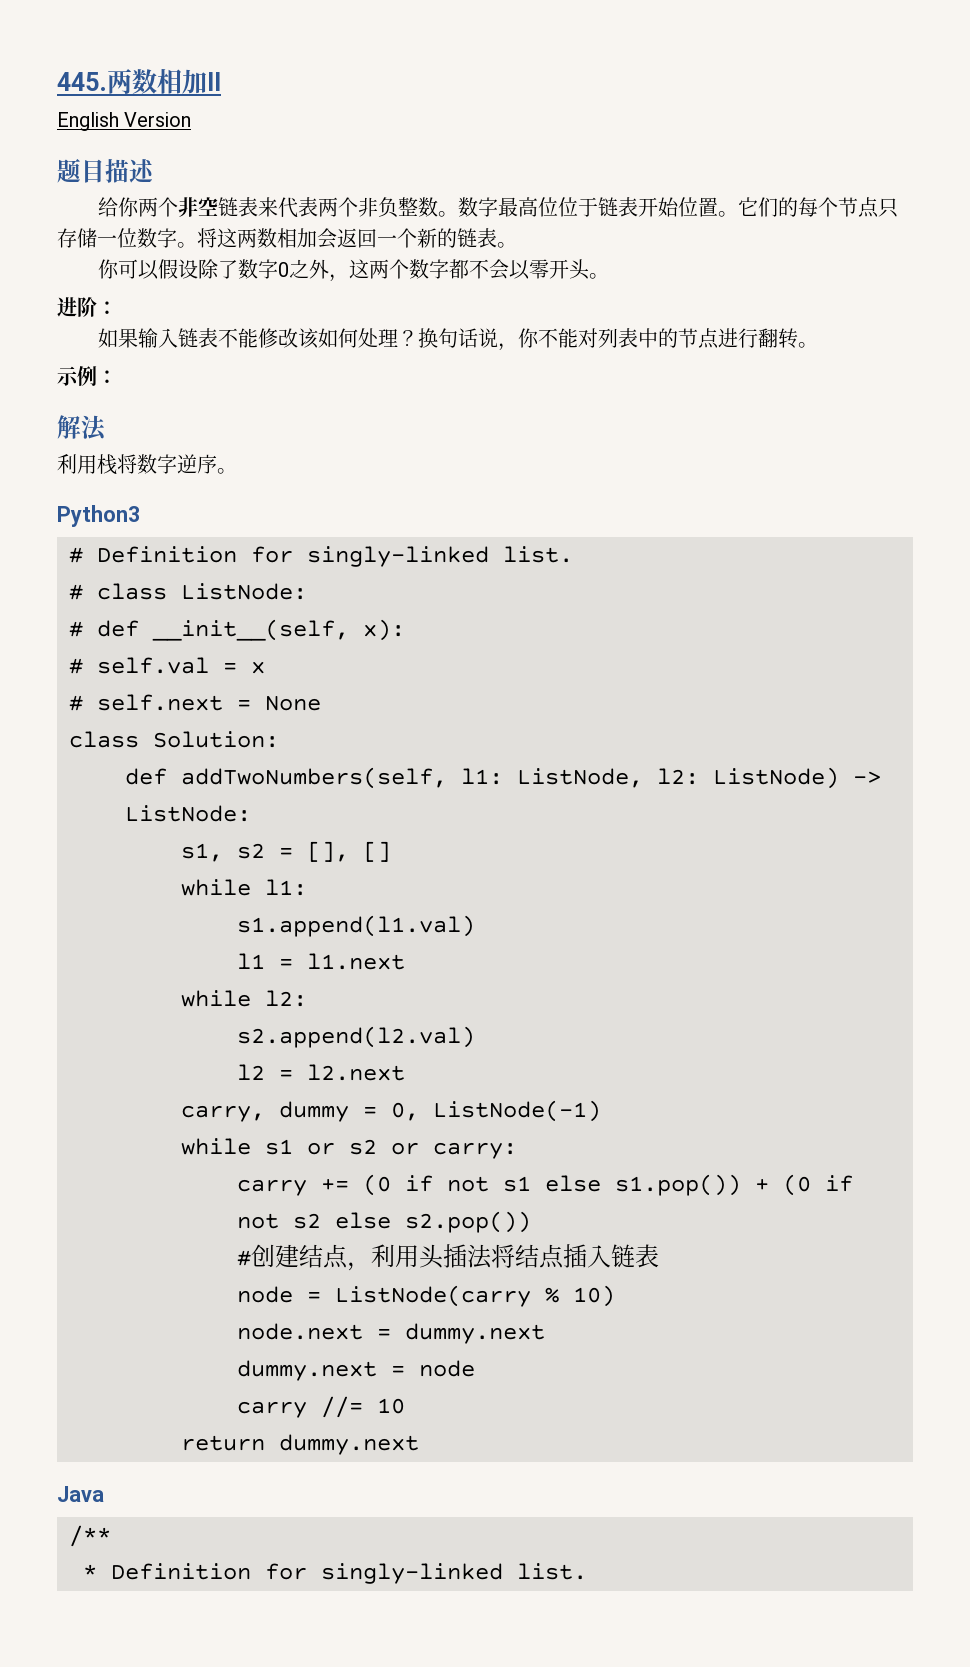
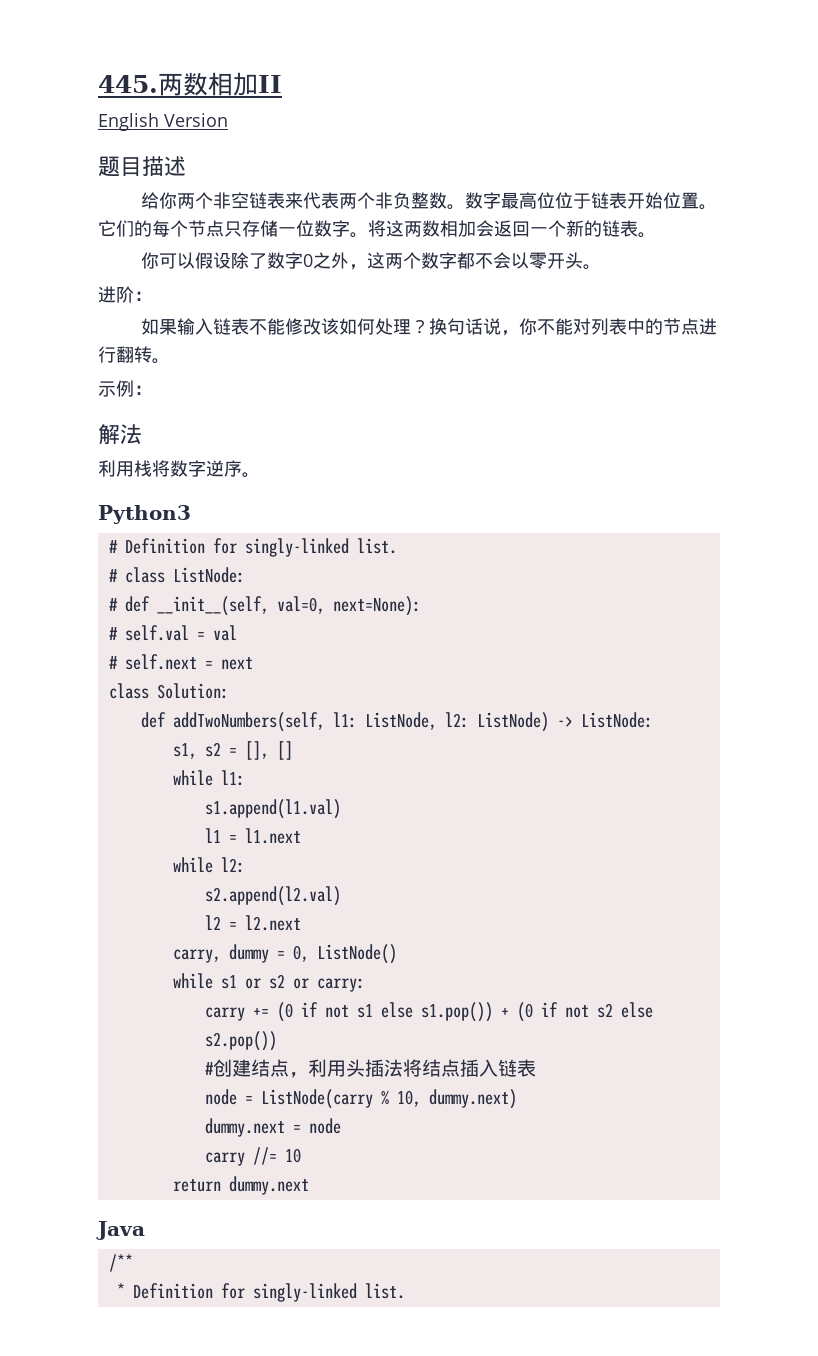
- # def __init__(self, x):
+ # def __init__(self, val=0, next=None):
- # self.val = x
+ # self.val = val
- # self.next = None
+ # self.next = next
- carry, dummy = 0, ListNode(-1)
+ carry, dummy = 0, ListNode()
- node = ListNode(carry % 10)
- node.next = dummy.next
+ node = ListNode(carry % 10, dummy.next)

